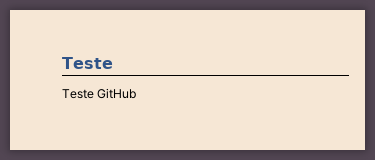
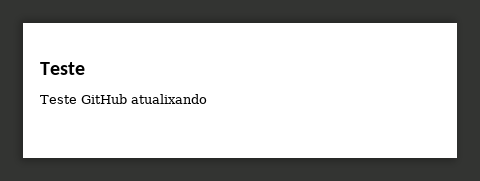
- Teste GitHub
+ Teste GitHub atualixando

